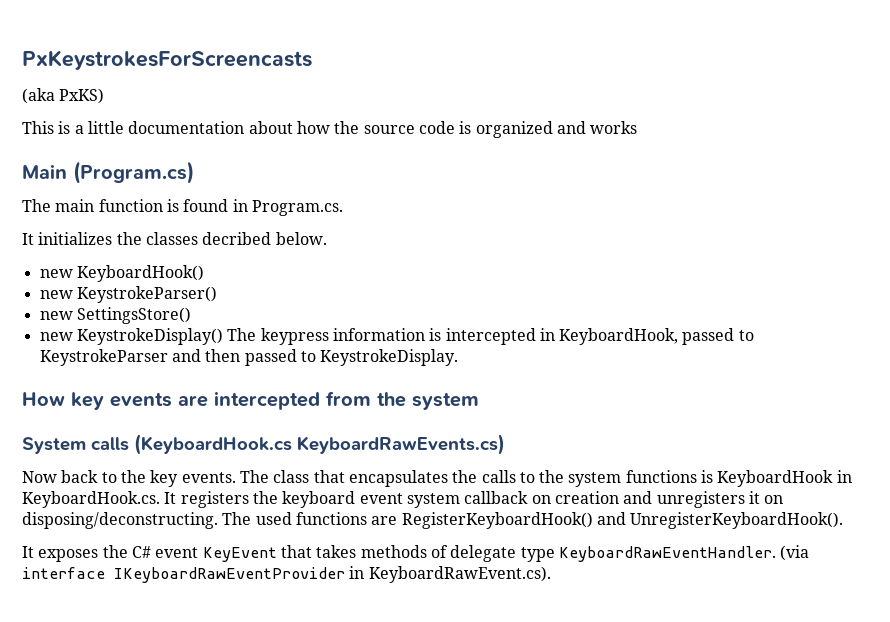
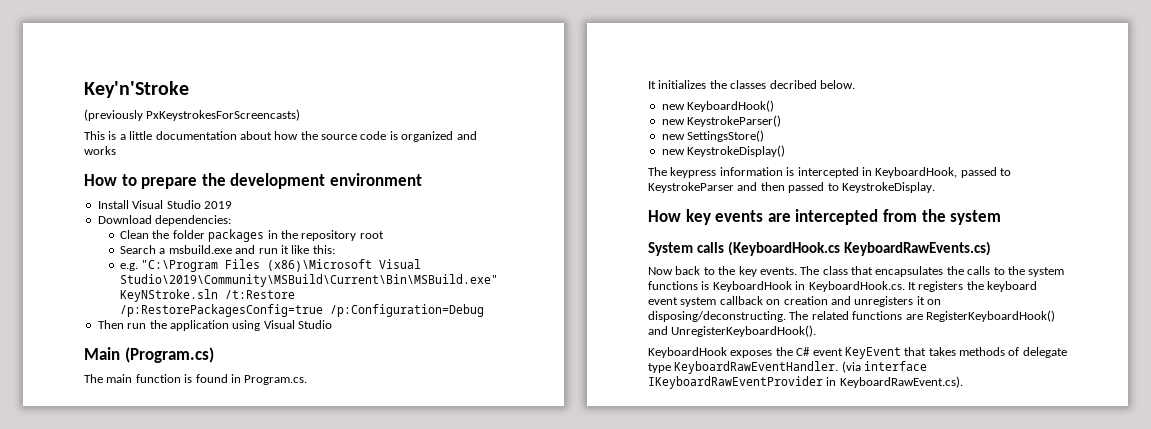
- PxKeystrokesForScreencasts
- (aka PxKS)
+ Key'n'Stroke
+ (previously PxKeystrokesForScreencasts)
+ How to prepare the development environment
+ Install Visual Studio 2019
+ Download dependencies:
+ Clean the folder packages in the repository root
+ Search a msbuild.exe and run it like this:
+ e.g. "C:\Program Files (x86)\Microsoft Visual Studio\2019\Community\MSBuild\Current\Bin\MSBuild.exe" KeyNStroke.sln /t:Restore /p:RestorePackagesConfig=true /p:Configuration=Debug
+ Then run the application using Visual Studio
- new KeystrokeDisplay() The keypress information is intercepted in KeyboardHook, passed to KeystrokeParser and then passed to KeystrokeDisplay.
+ new KeystrokeDisplay()
+ The keypress information is intercepted in KeyboardHook, passed to KeystrokeParser and then passed to KeystrokeDisplay.
- The used functions are RegisterKeyboardHook() and UnregisterKeyboardHook().
+ The related functions are RegisterKeyboardHook() and UnregisterKeyboardHook().
- It exposes the C# event KeyEvent that takes methods of delegate type KeyboardRawEventHandler.
+ KeyboardHook exposes the C# event KeyEvent that takes methods of delegate type KeyboardRawEventHandler.

